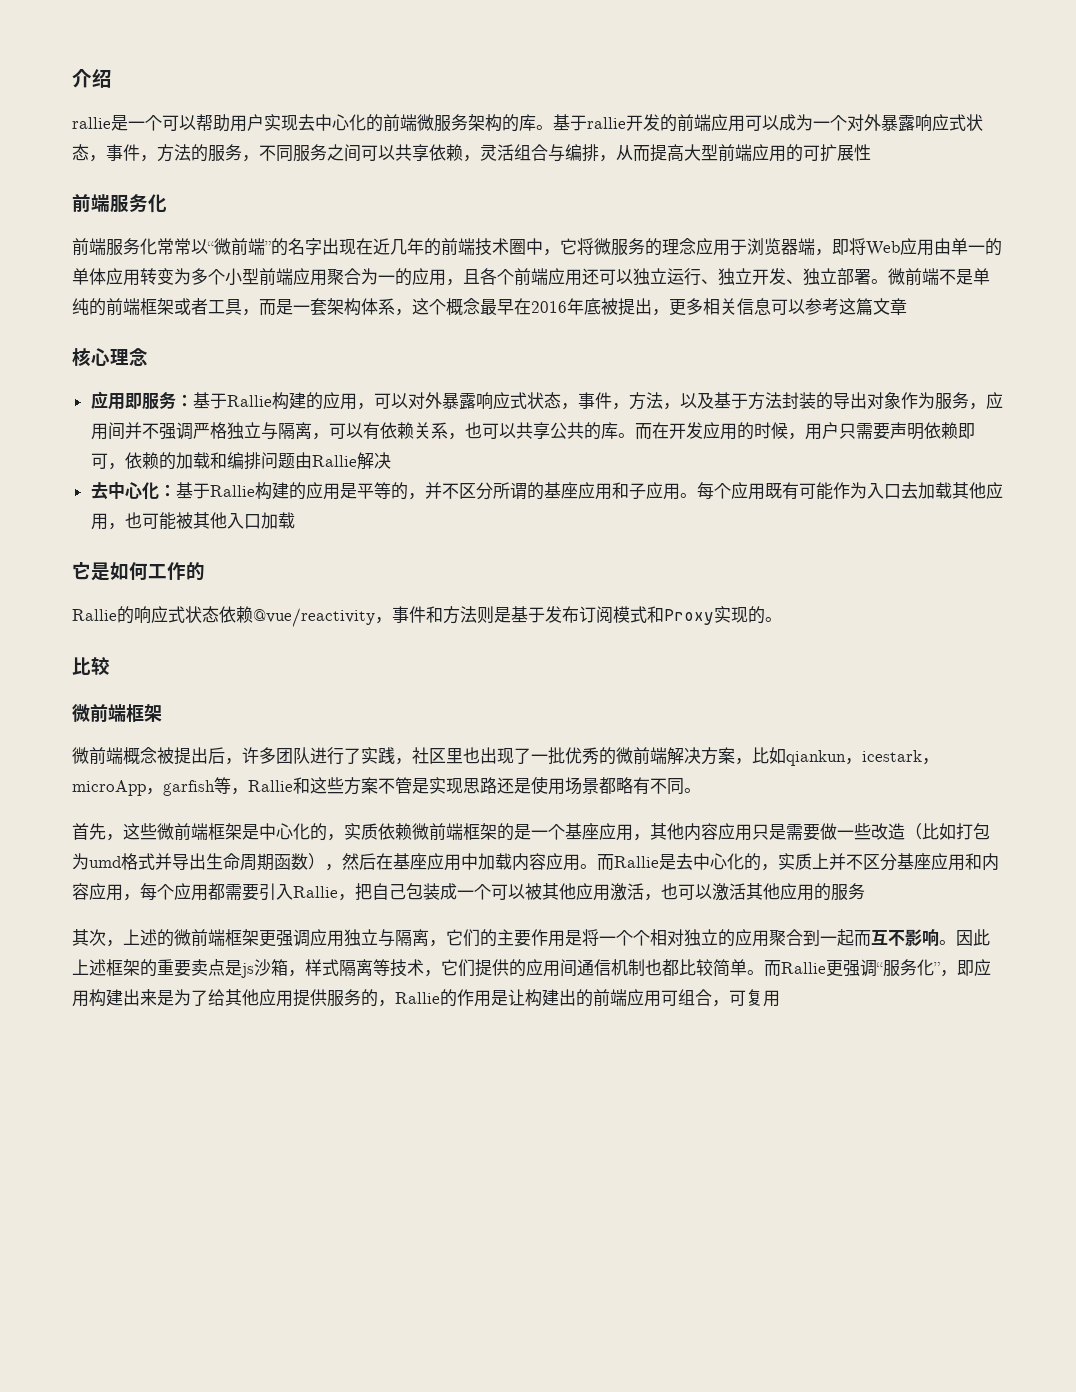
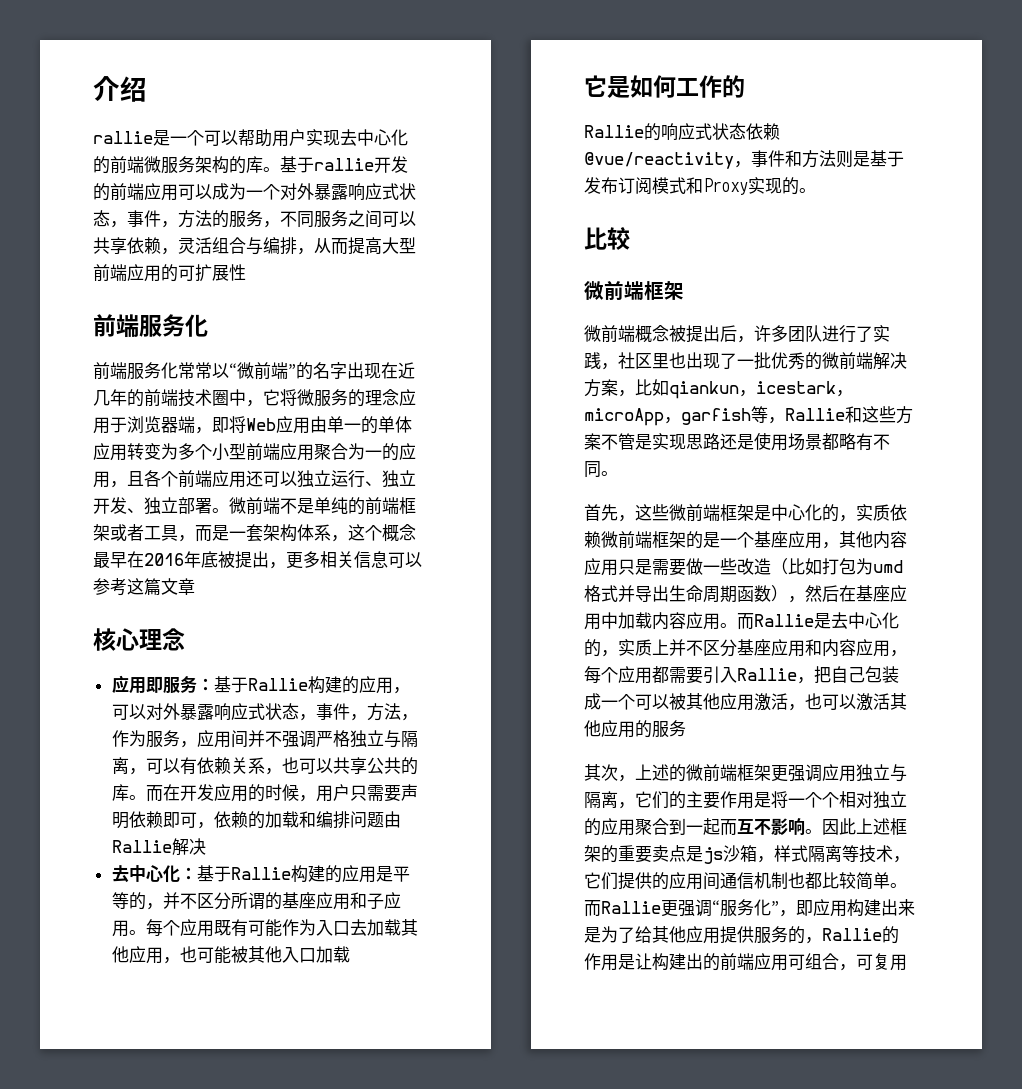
- 应用即服务：基于Rallie构建的应用，可以对外暴露响应式状态，事件，方法，以及基于方法封装的导出对象作为服务，应用间并不强调严格独立与隔离，可以有依赖关系，也可以共享公共的库。
+ 应用即服务：基于Rallie构建的应用，可以对外暴露响应式状态，事件，方法，作为服务，应用间并不强调严格独立与隔离，可以有依赖关系，也可以共享公共的库。

